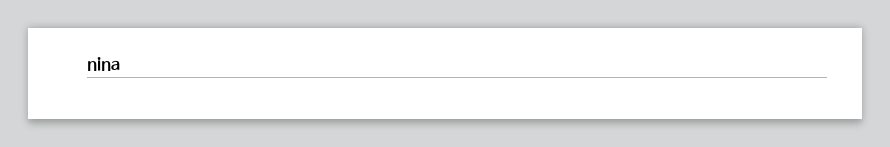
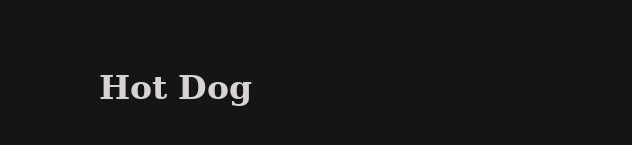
- nina
+ Hot Dog

